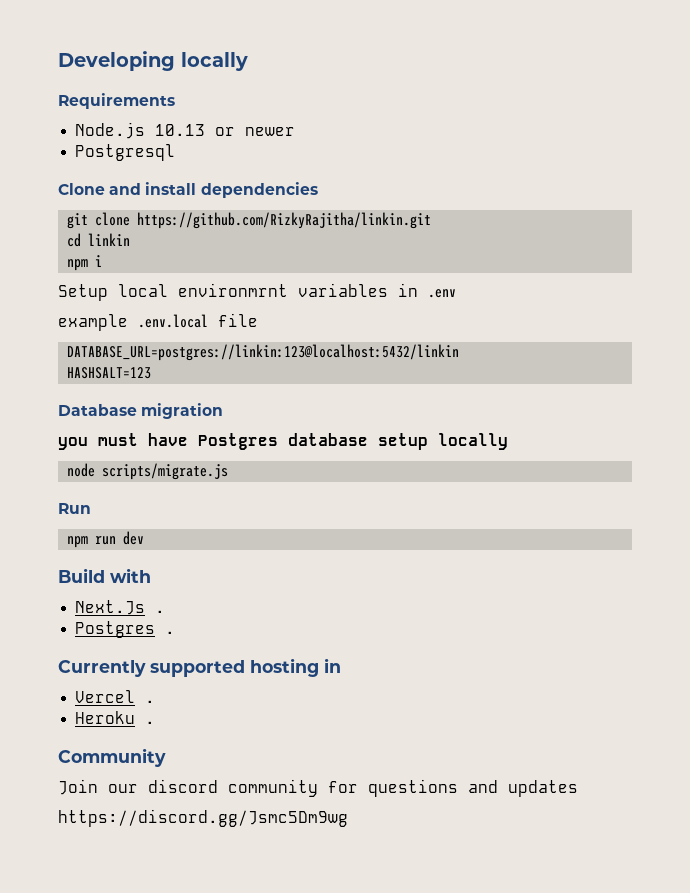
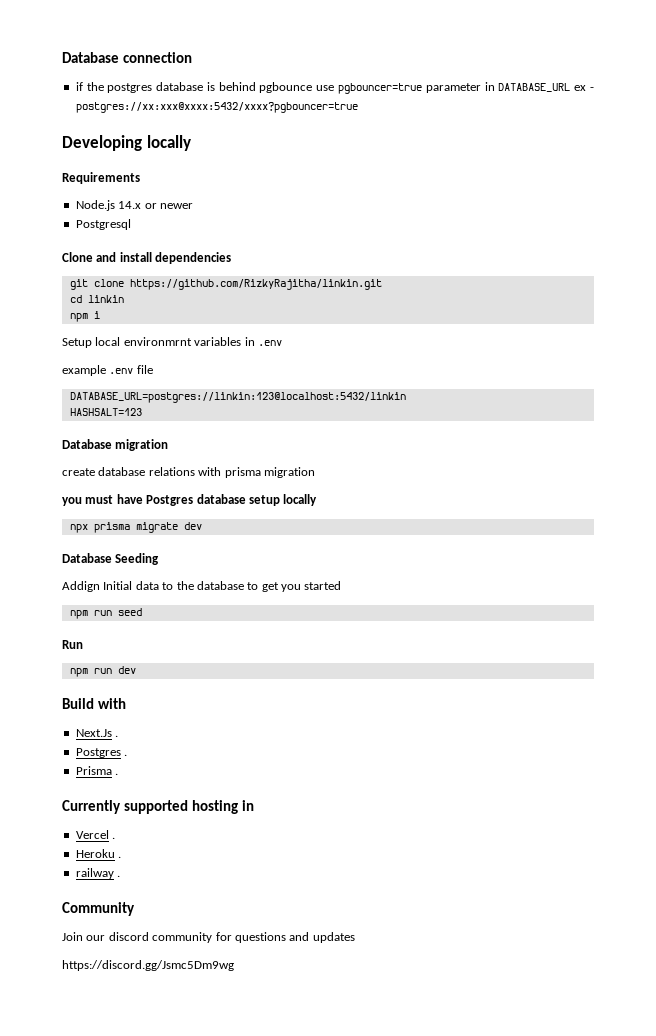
+ Database connection
+ if the postgres database is behind pgbounce use pgbouncer=true parameter in DATABASE_URL ex - postgres://xx:xxx@xxxx:5432/xxxx?pgbouncer=true
- Node.js 10.13 or newer
+ Node.js 14.x or newer
- example .env.local file
+ example .env file
+ create database relations with prisma migration
- node scripts/migrate.js
+ npx prisma migrate dev
+ Database Seeding
+ Addign Initial data to the database to get you started
+ npm run seed
+ Prisma .
+ railway .

